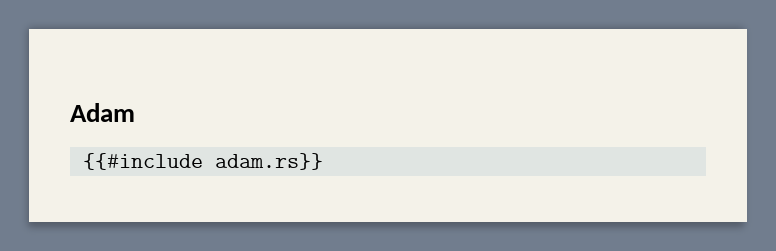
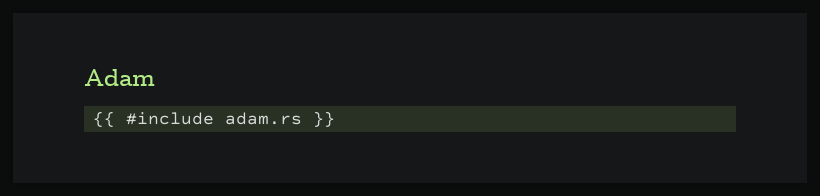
- {{#include adam.rs}}
+ {{ #include adam.rs }}

